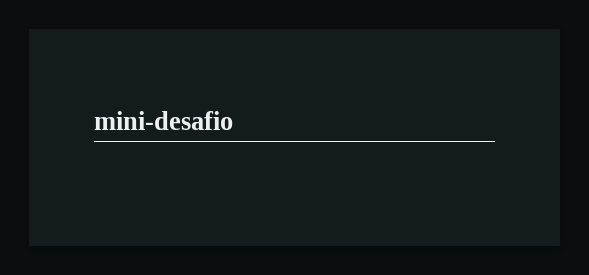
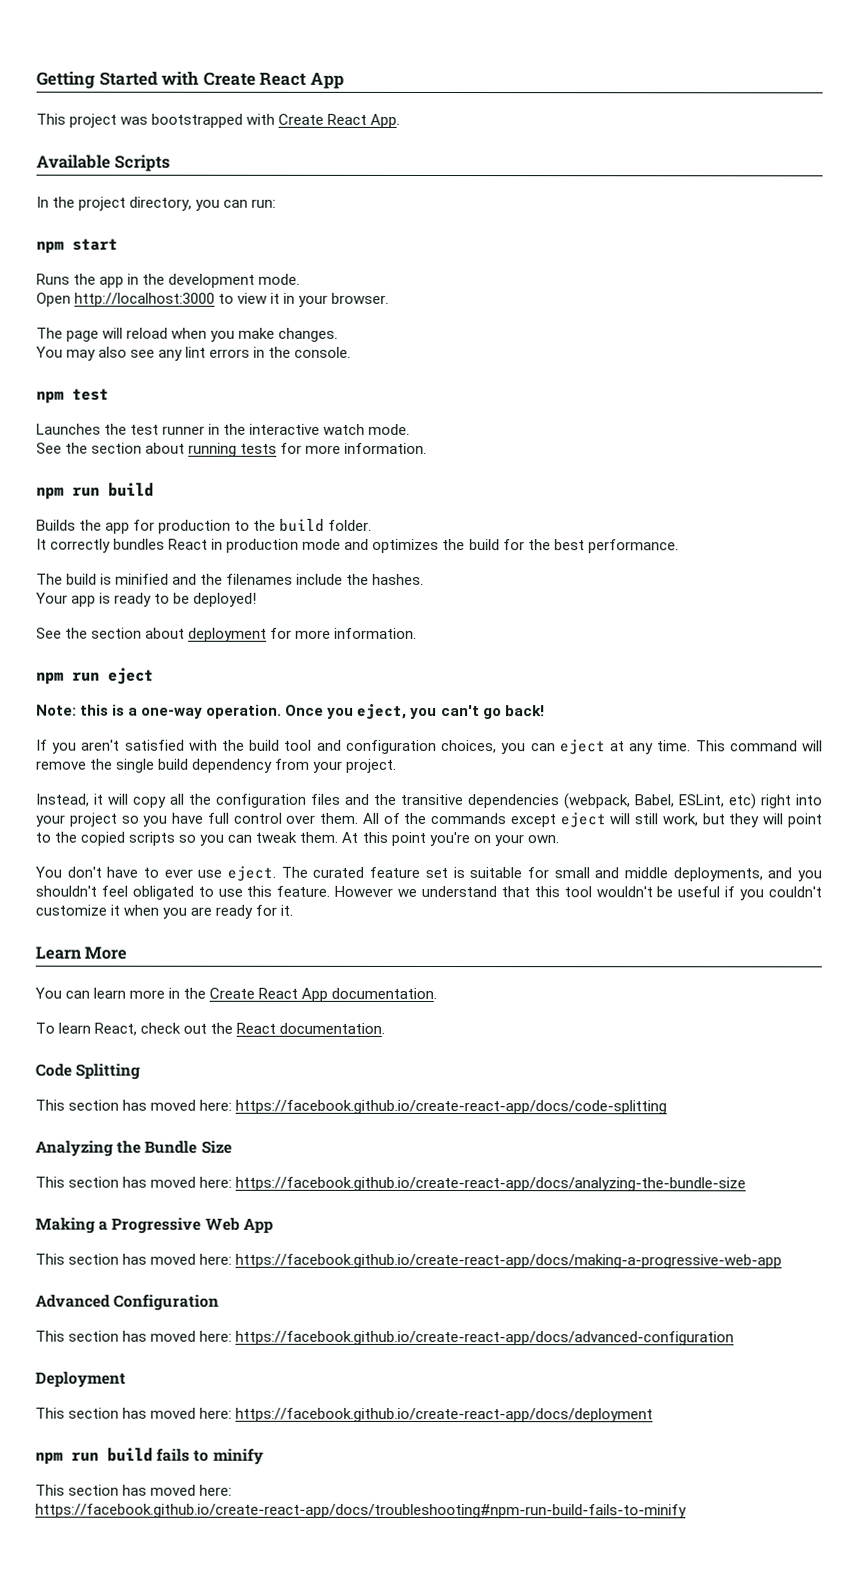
- mini-desafio
+ Getting Started with Create React App
+ This project was bootstrapped with Create React App.
+ Available Scripts
+ In the project directory, you can run:
+ npm start
+ Runs the app in the development mode.
+ Open http://localhost:3000 to view it in your browser.
+ The page will reload when you make changes.
+ You may also see any lint errors in the console.
+ npm test
+ Launches the test runner in the interactive watch mode.
+ See the section about running tests for more information.
+ npm run build
+ Builds the app for production to the build folder.
+ It correctly bundles React in production mode and optimizes the build for the best performance.
+ The build is minified and the filenames include the hashes.
+ Your app is ready to be deployed!
+ See the section about deployment for more information.
+ npm run eject
+ Note: this is a one-way operation. Once you eject, you can't go back!
+ If you aren't satisfied with the build tool and configuration choices, you can eject at any time. This command will remove the single build dependency from your project.
+ Instead, it will copy all the configuration files and the transitive dependencies (webpack, Babel, ESLint, etc) right into your project so you have full control over them. All of the commands except eject will still work, but they will point to the copied scripts so you can tweak them. At this point you're on your own.
+ You don't have to ever use eject. The curated feature set is suitable for small and middle deployments, and you shouldn't feel obligated to use this feature. However we understand that this tool wouldn't be useful if you couldn't customize it when you are ready for it.
+ Learn More
+ You can learn more in the Create React App documentation.
+ To learn React, check out the React documentation.
+ Code Splitting
+ This section has moved here: https://facebook.github.io/create-react-app/docs/code-splitting
+ Analyzing the Bundle Size
+ This section has moved here: https://facebook.github.io/create-react-app/docs/analyzing-the-bundle-size
+ Making a Progressive Web App
+ This section has moved here: https://facebook.github.io/create-react-app/docs/making-a-progressive-web-app
+ Advanced Configuration
+ This section has moved here: https://facebook.github.io/create-react-app/docs/advanced-configuration
+ Deployment
+ This section has moved here: https://facebook.github.io/create-react-app/docs/deployment
+ npm run build fails to minify
+ This section has moved here: https://facebook.github.io/create-react-app/docs/troubleshooting#npm-run-build-fails-to-minify

